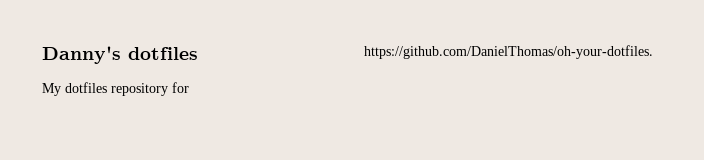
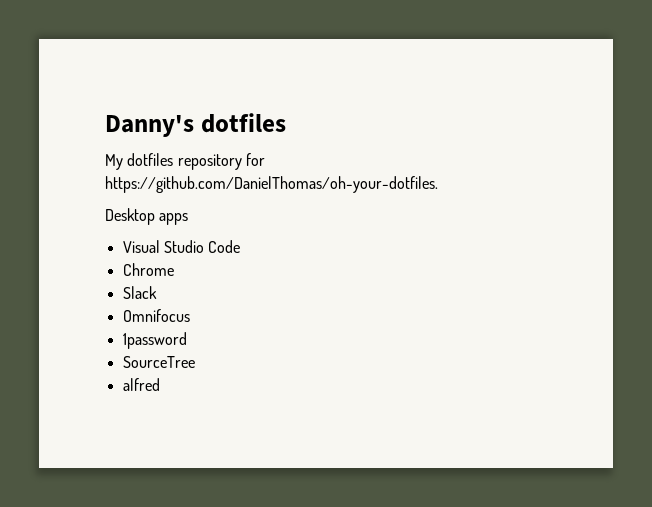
+ Desktop apps
+ Visual Studio Code
+ Chrome
+ Slack
+ Omnifocus
+ 1password
+ SourceTree
+ alfred

